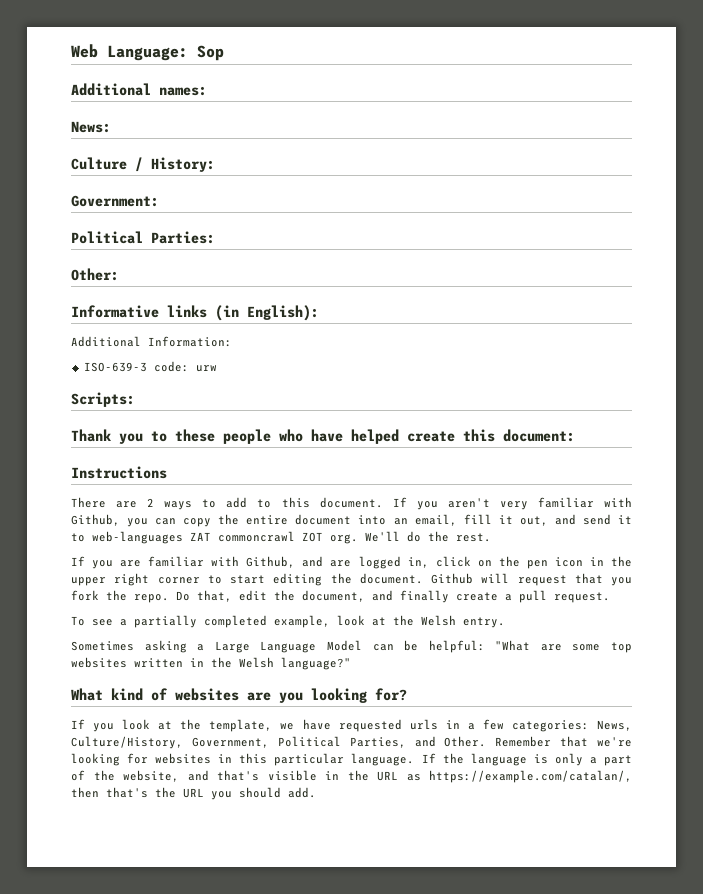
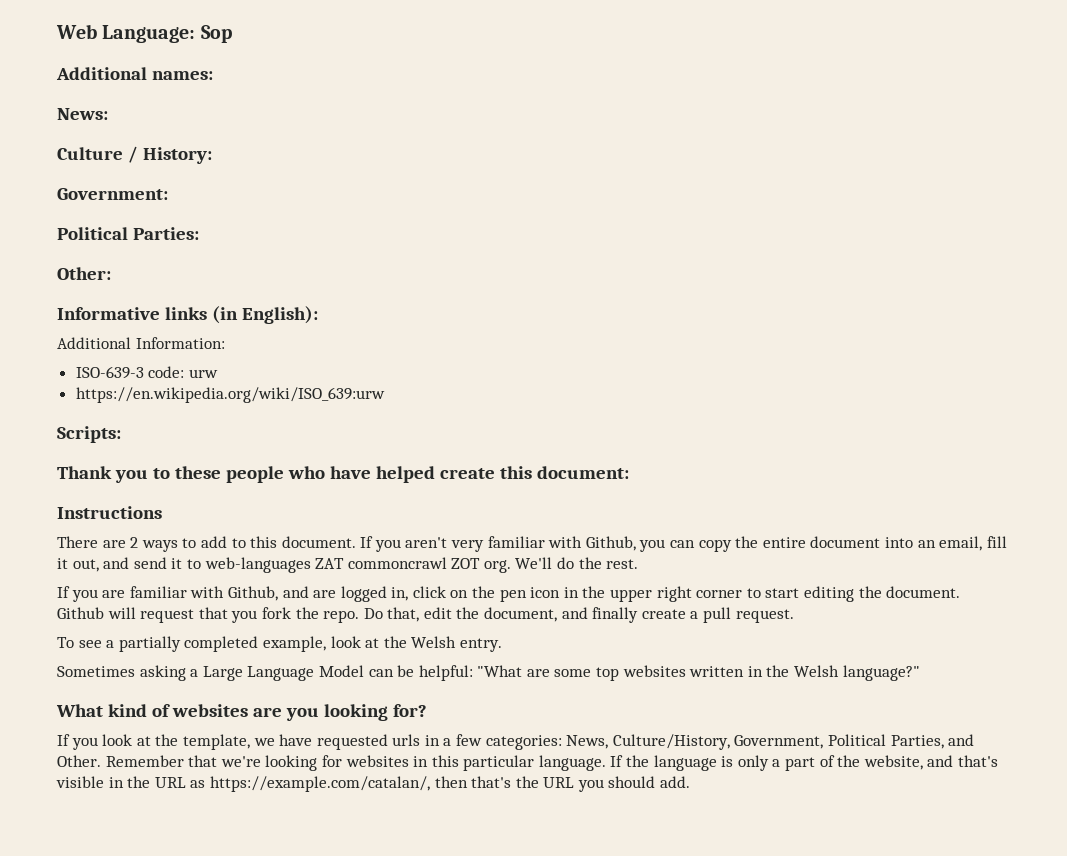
+ https://en.wikipedia.org/wiki/ISO_639:urw

